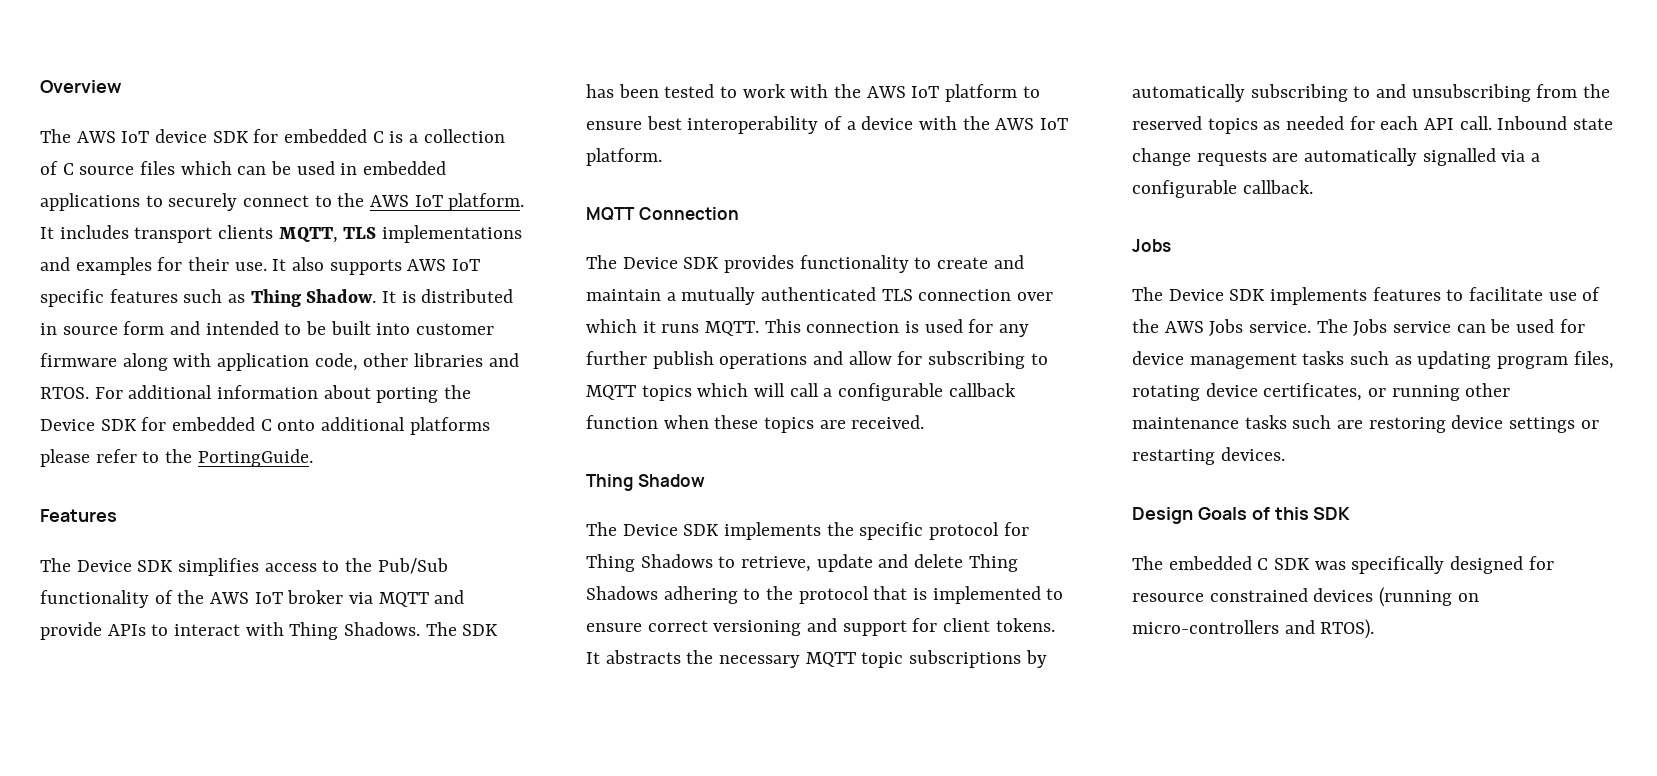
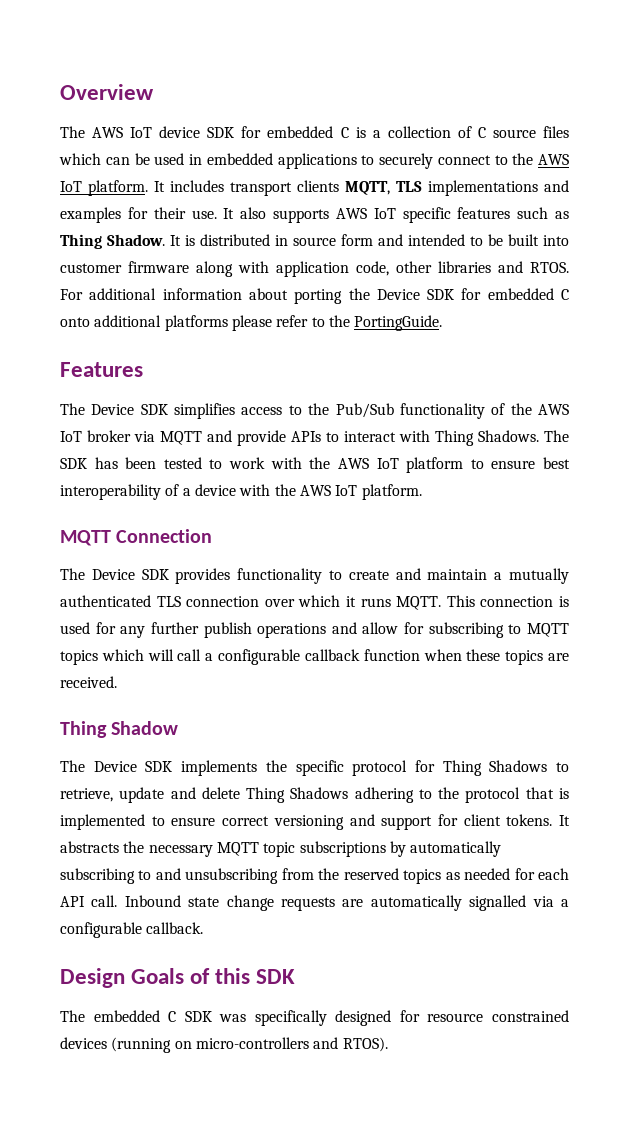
  Inbound state change requests are automatically signalled via a configurable callback.
- Jobs
- The Device SDK implements features to facilitate use of the AWS Jobs service. The Jobs service can be used for device management tasks such as updating program files, rotating device certificates, or running other maintenance tasks such are restoring device settings or restarting devices.

